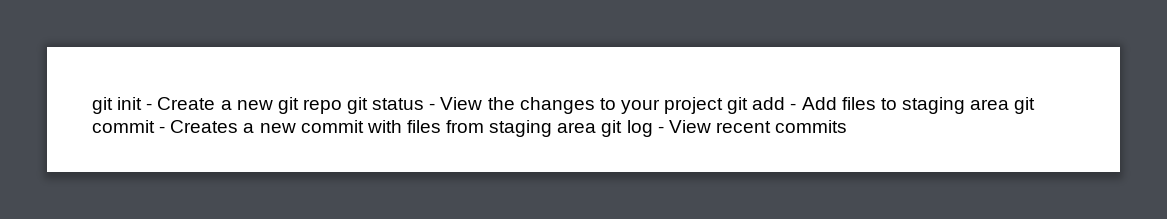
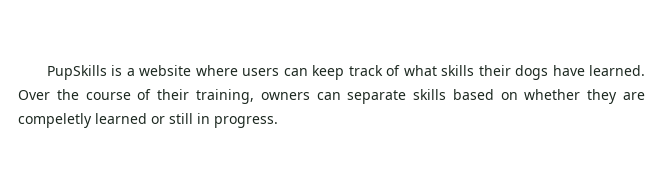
- git init - Create a new git repo git status - View the changes to your project git add - Add files to staging area git commit - Creates a new commit with files from staging area git log - View recent commits
+ PupSkills is a website where users can keep track of what skills their dogs have learned. Over the course of their training, owners can separate skills based on whether they are compeletly learned or still in progress.

